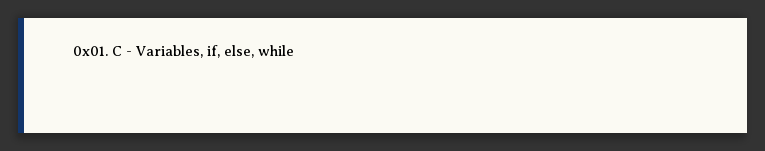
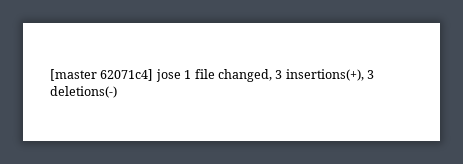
- 0x01. C - Variables, if, else, while
+ [master 62071c4] jose 1 file changed, 3 insertions(+), 3 deletions(-)

